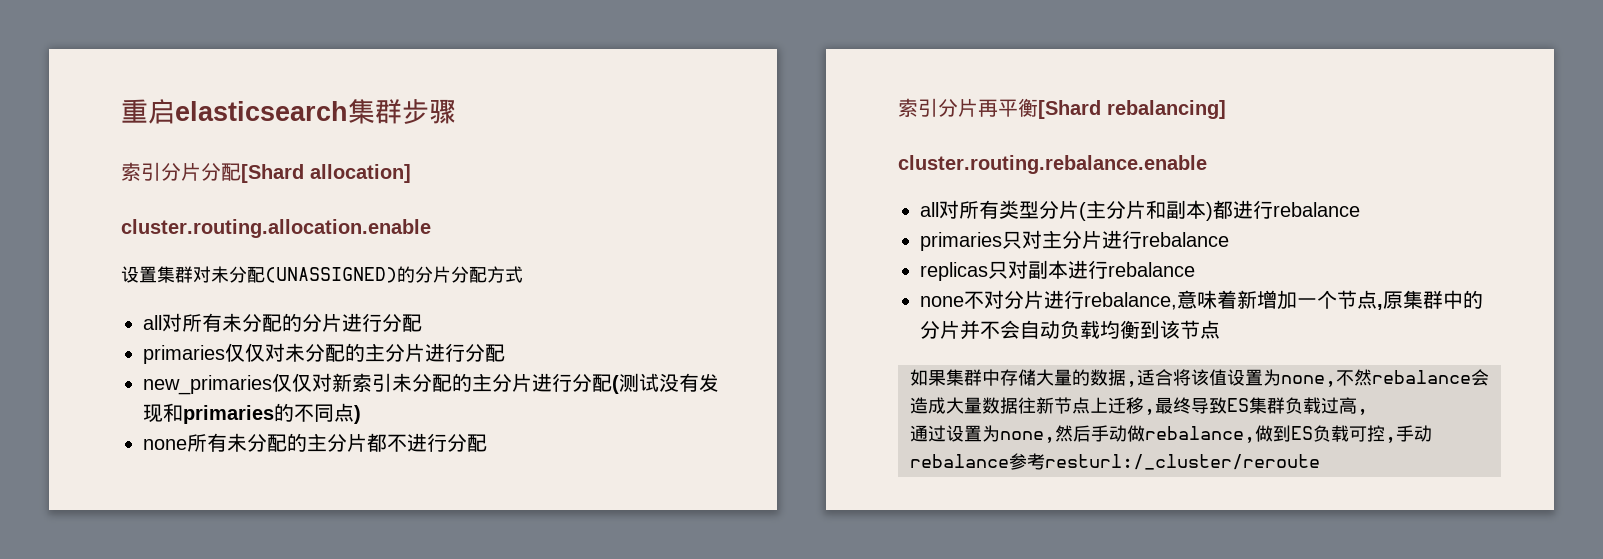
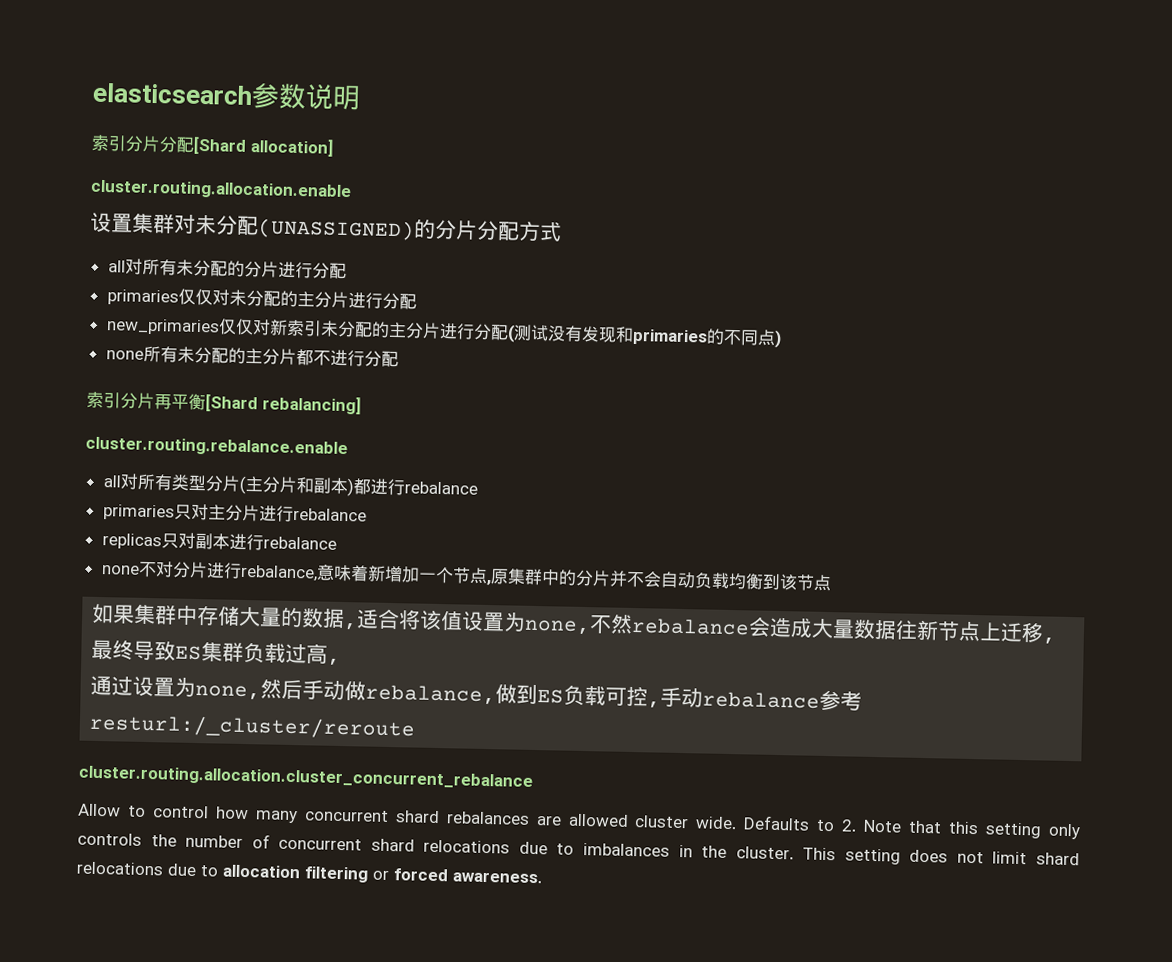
- 重启elasticsearch集群步骤
+ elasticsearch参数说明
+ cluster.routing.allocation.cluster_concurrent_rebalance
+ Allow to control how many concurrent shard rebalances are allowed cluster wide. Defaults to 2. Note that this setting only controls the number of concurrent shard relocations due to imbalances in the cluster. This setting does not limit shard relocations due to allocation filtering or forced awareness.

